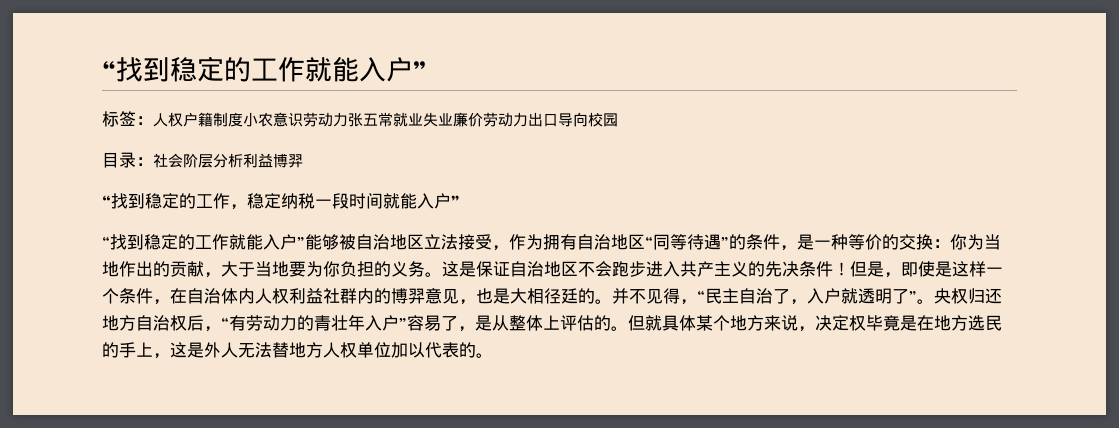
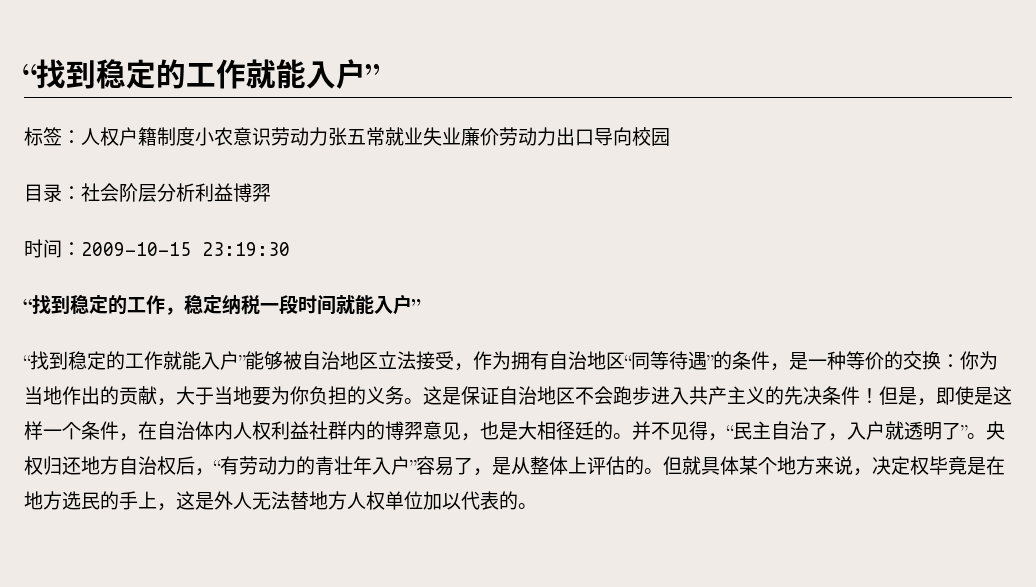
+ 时间：2009-10-15 23:19:30

